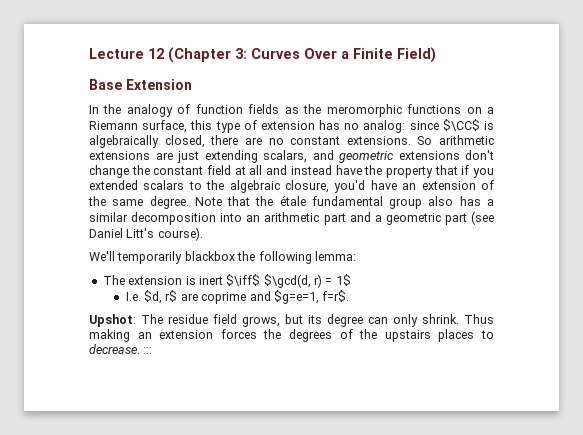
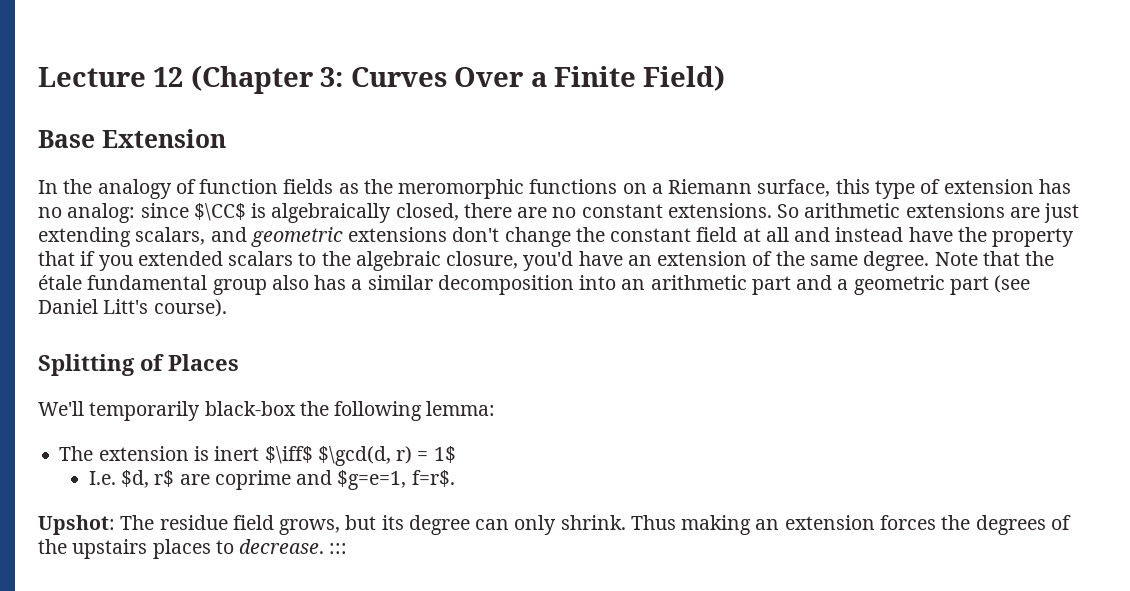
+ Splitting of Places
- We'll temporarily blackbox the following lemma:
+ We'll temporarily black-box the following lemma:

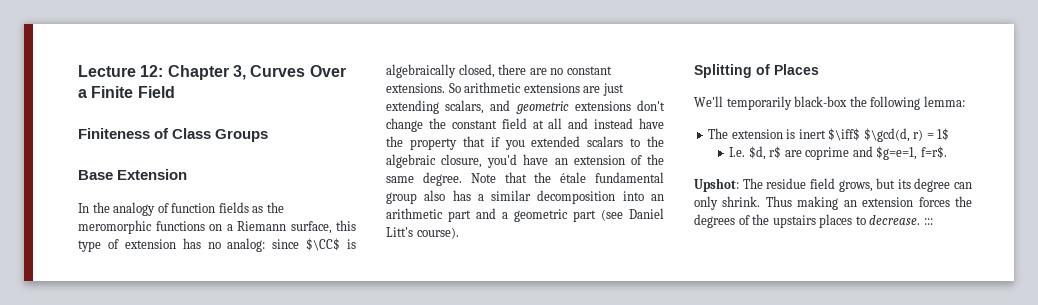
- Lecture 12 (Chapter 3: Curves Over a Finite Field)
+ Lecture 12: Chapter 3, Curves Over a Finite Field
+ Finiteness of Class Groups

